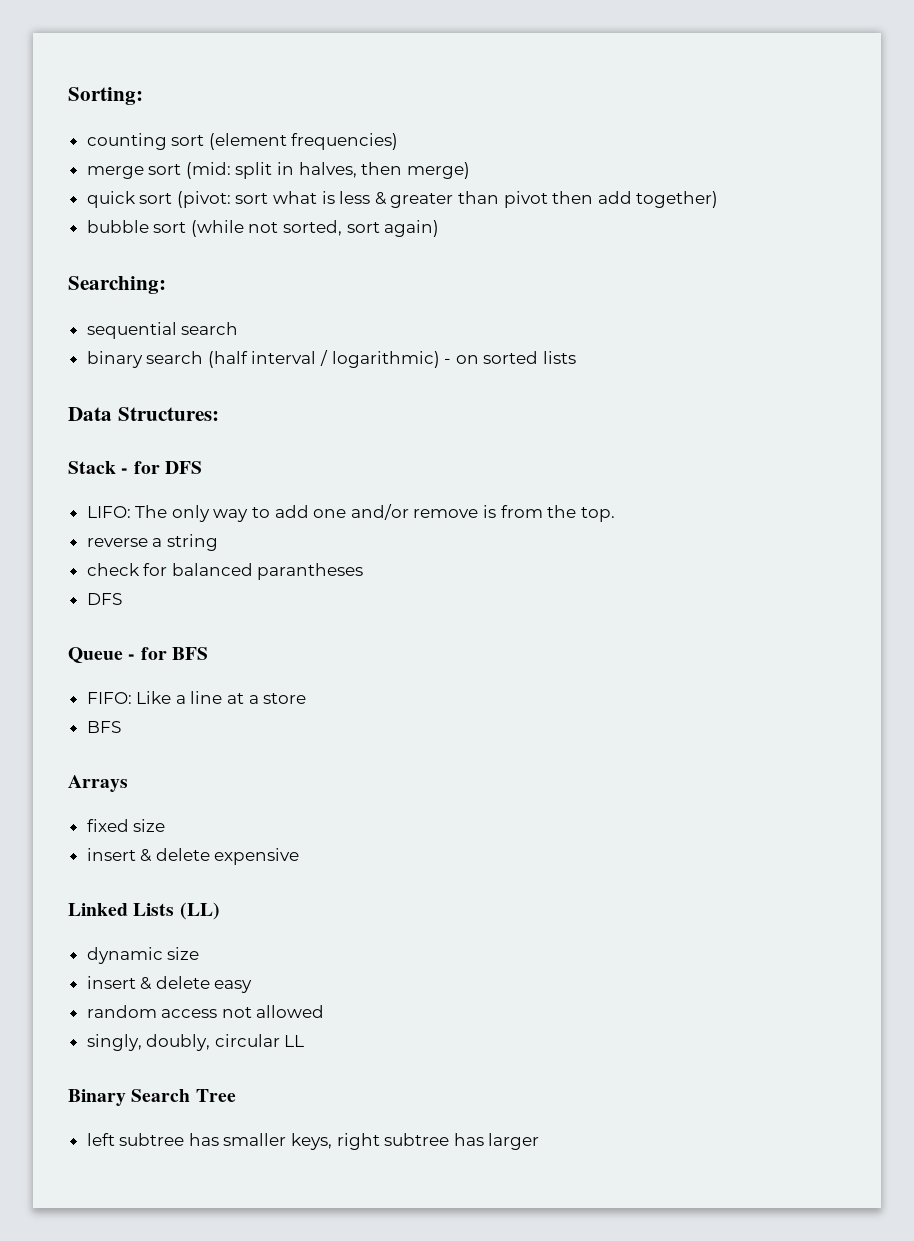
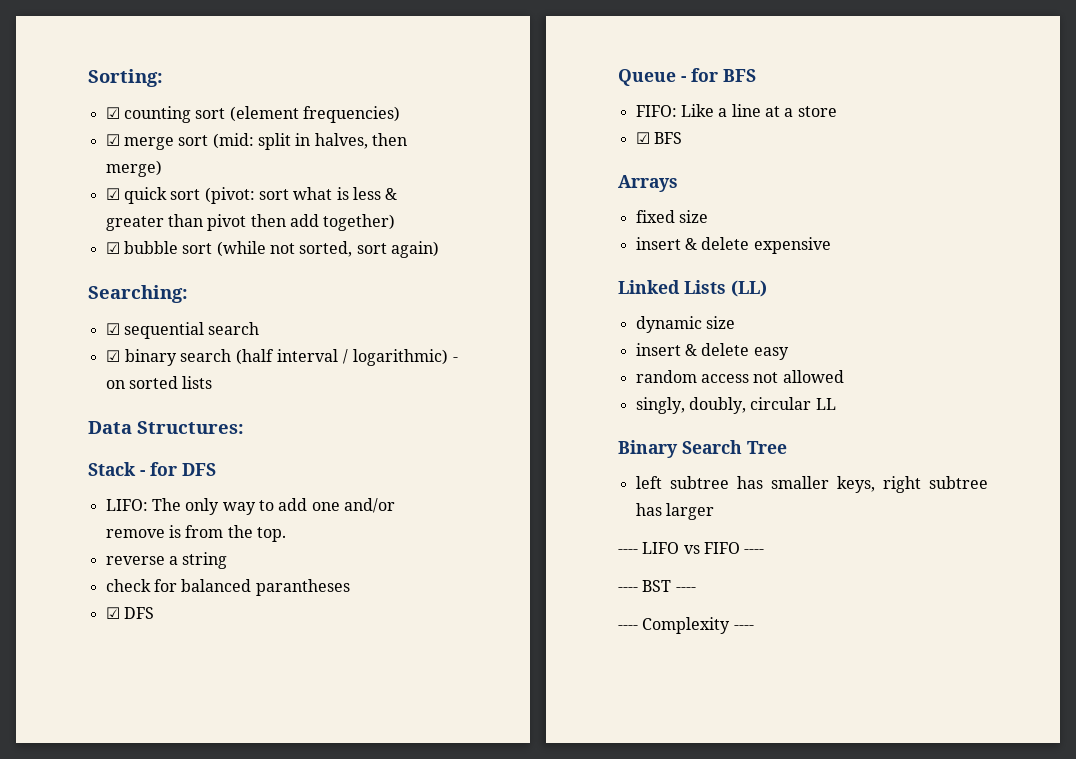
- counting sort (element frequencies)
+ ☑ counting sort (element frequencies)
- merge sort (mid: split in halves, then merge)
+ ☑ merge sort (mid: split in halves, then merge)
- quick sort (pivot: sort what is less & greater than pivot then add together)
+ ☑ quick sort (pivot: sort what is less & greater than pivot then add together)
- bubble sort (while not sorted, sort again)
+ ☑ bubble sort (while not sorted, sort again)
- sequential search
+ ☑ sequential search
- binary search (half interval / logarithmic) - on sorted lists
+ ☑ binary search (half interval / logarithmic) - on sorted lists
  check for balanced parantheses
- DFS
+ ☑ DFS
  FIFO: Like a line at a store
- BFS
+ ☑ BFS
+ ---- LIFO vs FIFO ----
+ ---- BST ----
+ ---- Complexity ----

